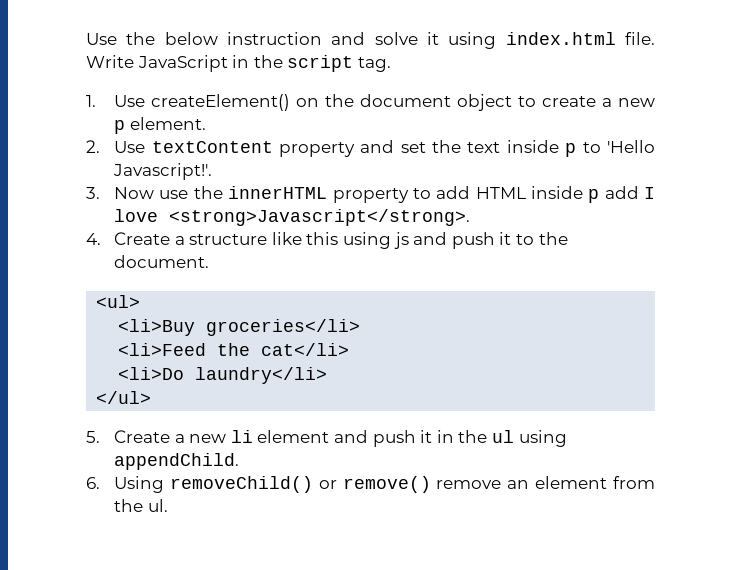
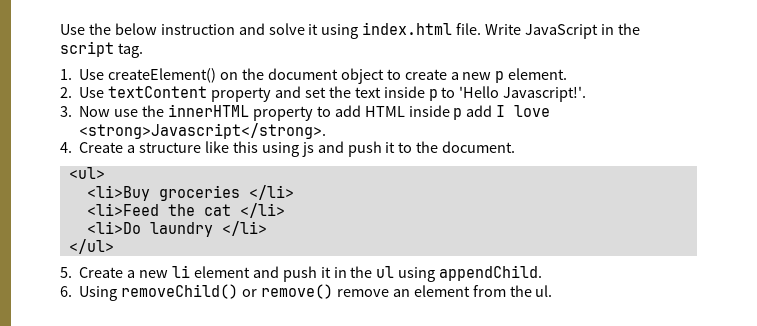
- <li>Buy groceries</li>
+ <li>Buy groceries </li>
- <li>Feed the cat</li>
+ <li>Feed the cat </li>
- <li>Do laundry</li>
+ <li>Do laundry </li>

